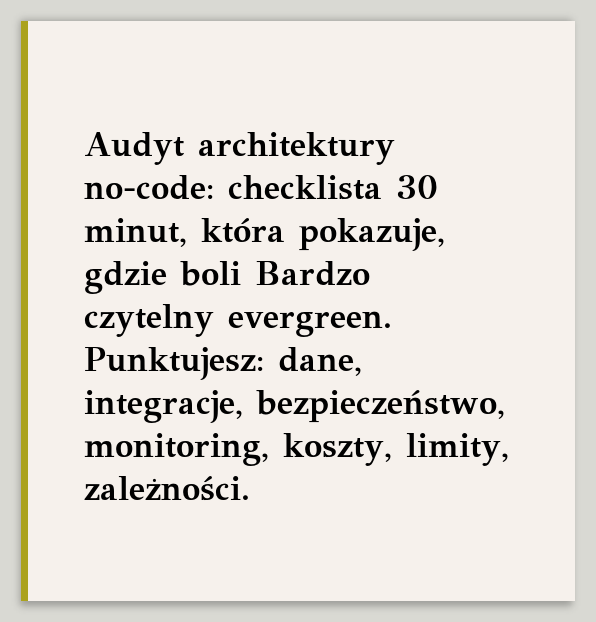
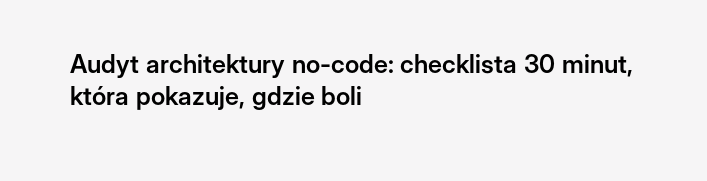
- Audyt architektury no-code: checklista 30 minut, która pokazuje, gdzie boli Bardzo czytelny evergreen. Punktujesz: dane, integracje, bezpieczeństwo, monitoring, koszty, limity, zależności.
+ Audyt architektury no-code: checklista 30 minut, która pokazuje, gdzie boli

